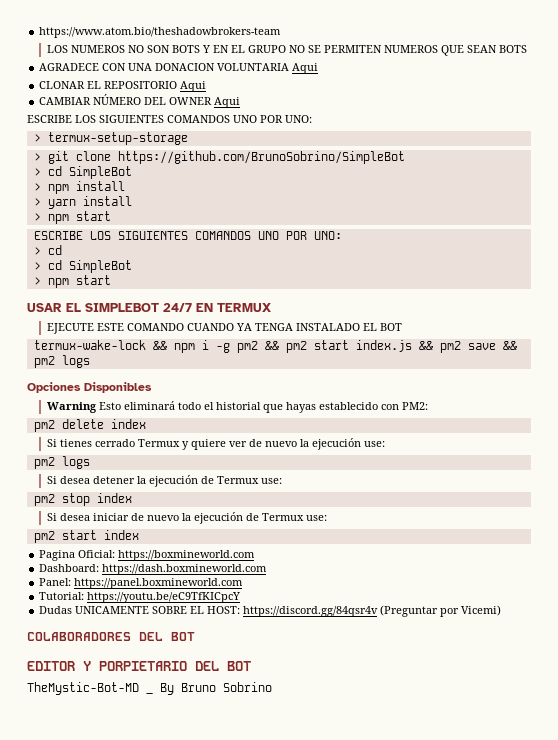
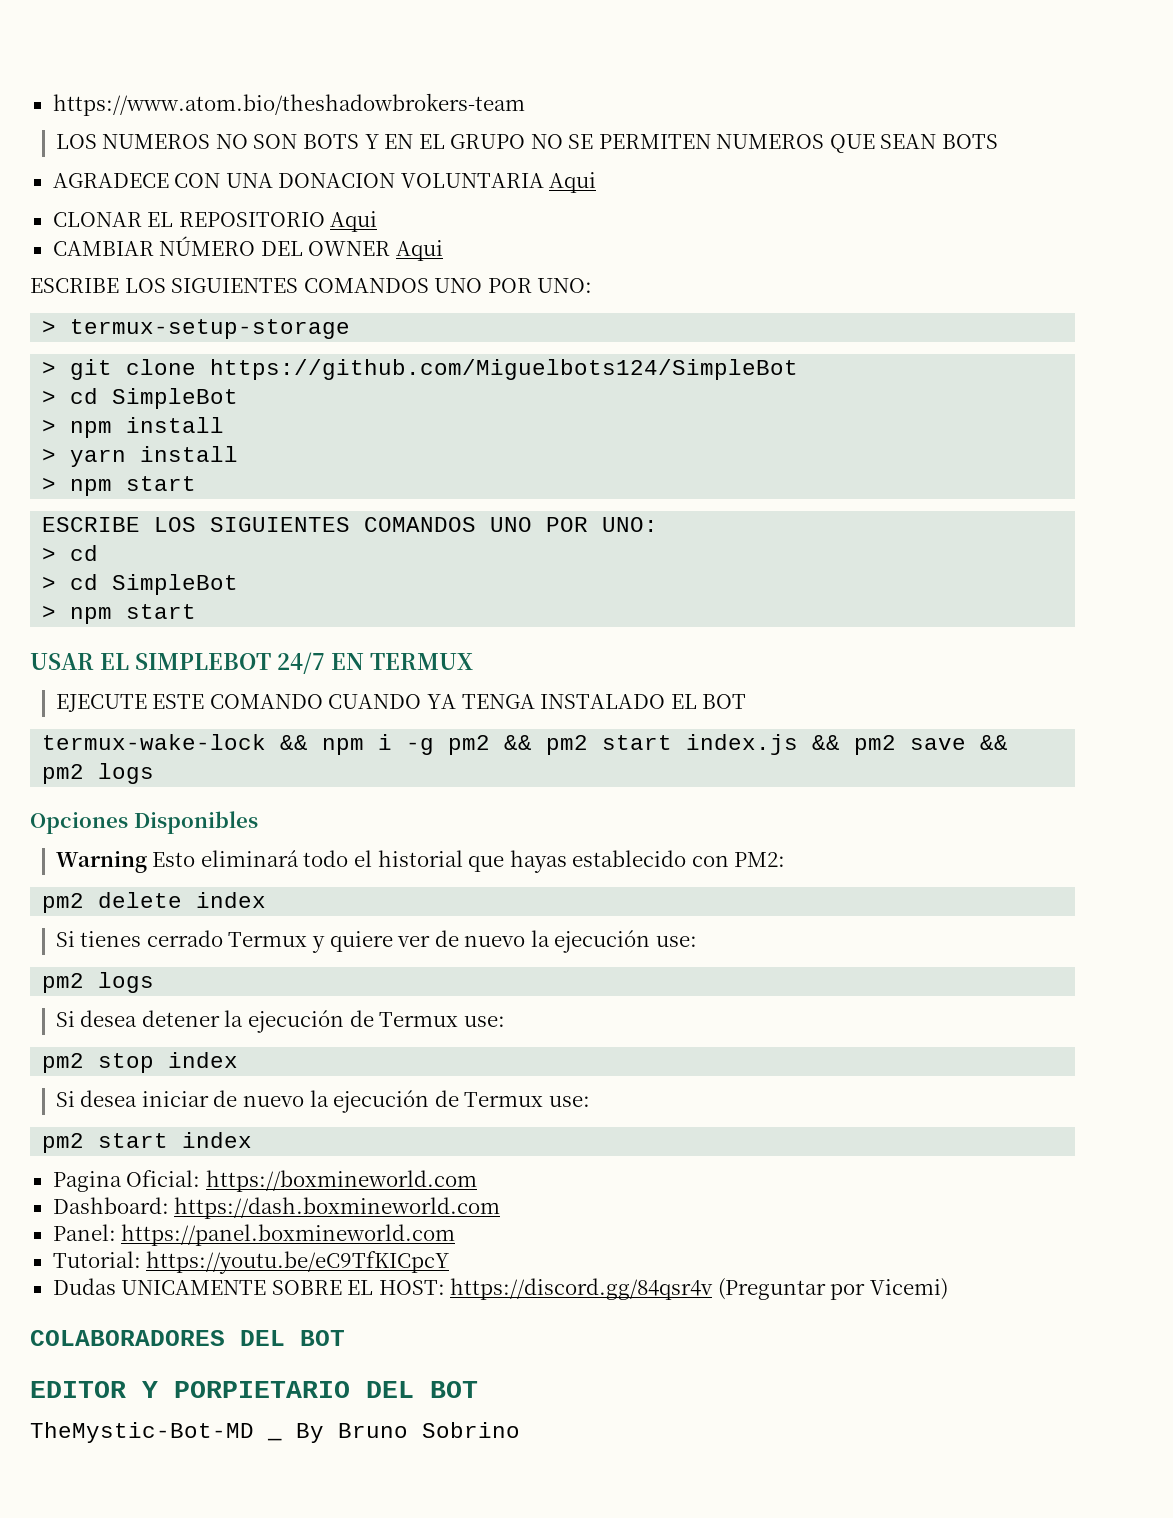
- > git clone https://github.com/BrunoSobrino/SimpleBot
+ > git clone https://github.com/Miguelbots124/SimpleBot

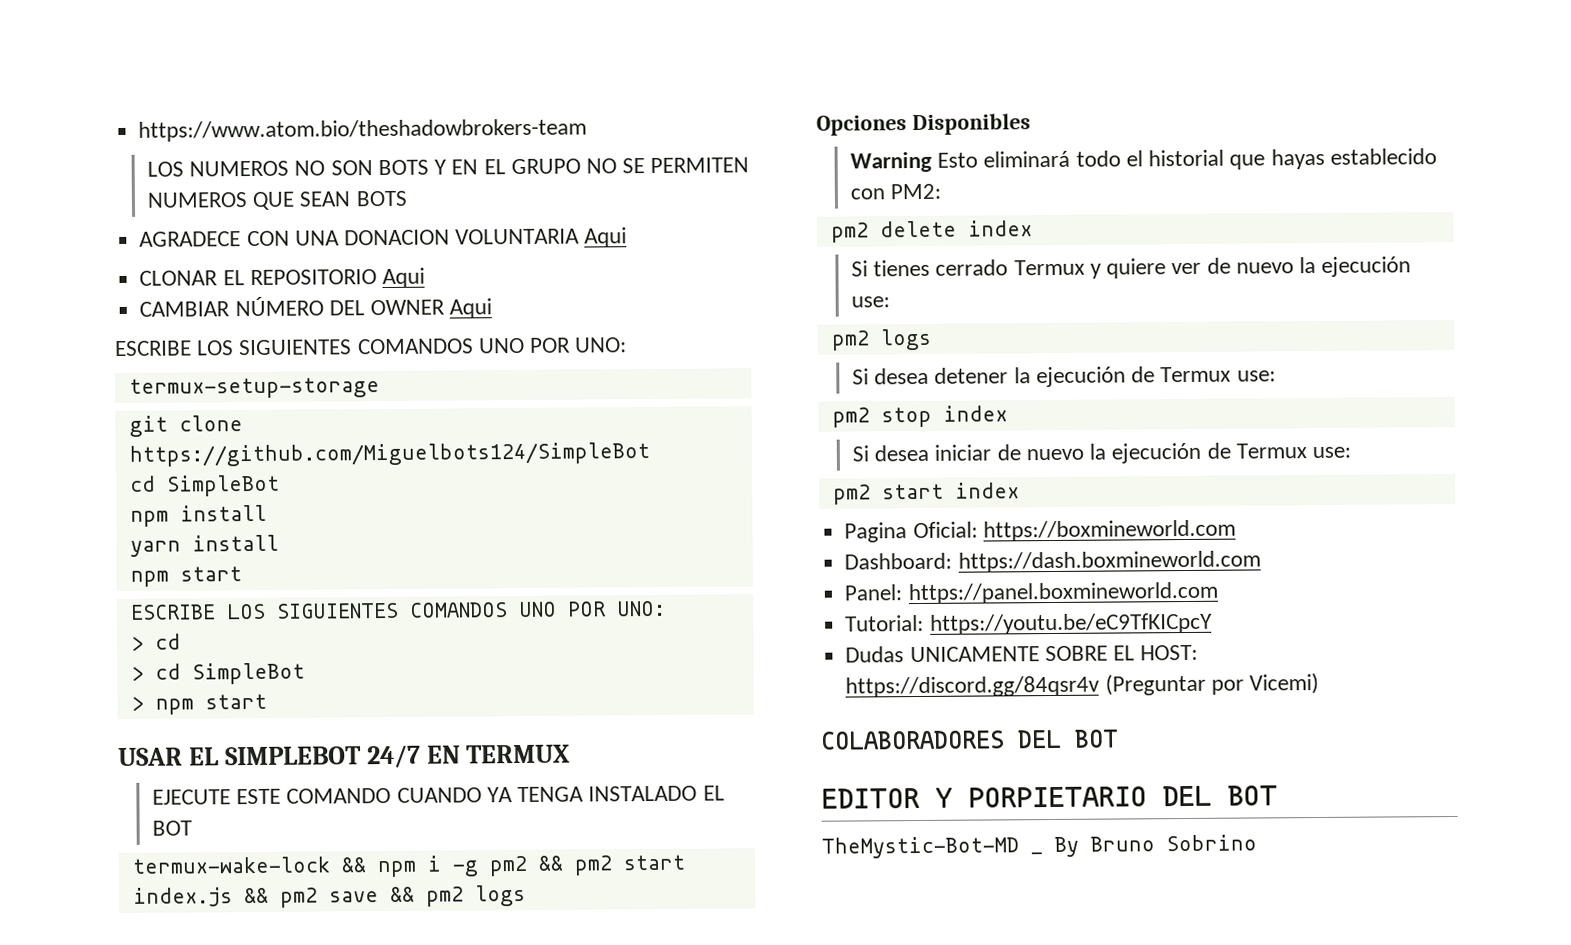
- > termux-setup-storage
+ termux-setup-storage
- > git clone https://github.com/Miguelbots124/SimpleBot
- > cd SimpleBot
- > npm install
+ git clone https://github.com/Miguelbots124/SimpleBot
+ cd SimpleBot
+ npm install
- > yarn install
- > npm start
+ yarn install
+ npm start

